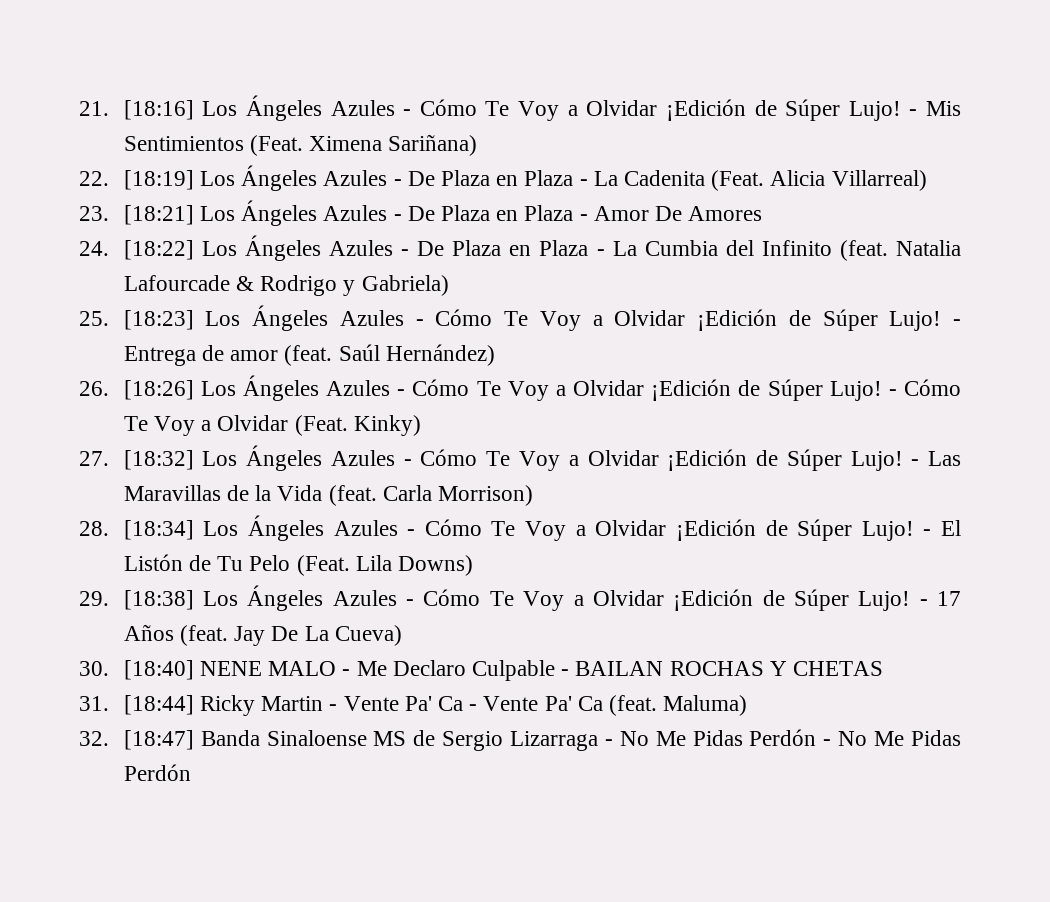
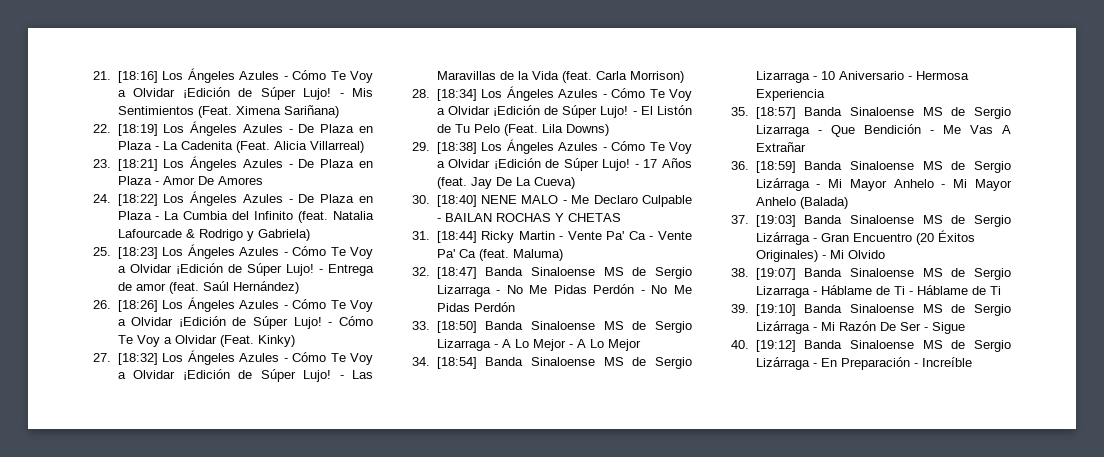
+ 33. [18:50] Banda Sinaloense MS de Sergio Lizarraga - A Lo Mejor - A Lo Mejor
+ 34. [18:54] Banda Sinaloense MS de Sergio Lizarraga - 10 Aniversario - Hermosa Experiencia
+ 35. [18:57] Banda Sinaloense MS de Sergio Lizarraga - Que Bendición - Me Vas A Extrañar
+ 36. [18:59] Banda Sinaloense MS de Sergio Lizárraga - Mi Mayor Anhelo - Mi Mayor Anhelo (Balada)
+ 37. [19:03] Banda Sinaloense MS de Sergio Lizárraga - Gran Encuentro (20 Éxitos Originales) - Mi Olvido
+ 38. [19:07] Banda Sinaloense MS de Sergio Lizarraga - Háblame de Ti - Háblame de Ti
+ 39. [19:10] Banda Sinaloense MS de Sergio Lizárraga - Mi Razón De Ser - Sigue
+ 40. [19:12] Banda Sinaloense MS de Sergio Lizárraga - En Preparación - Increíble

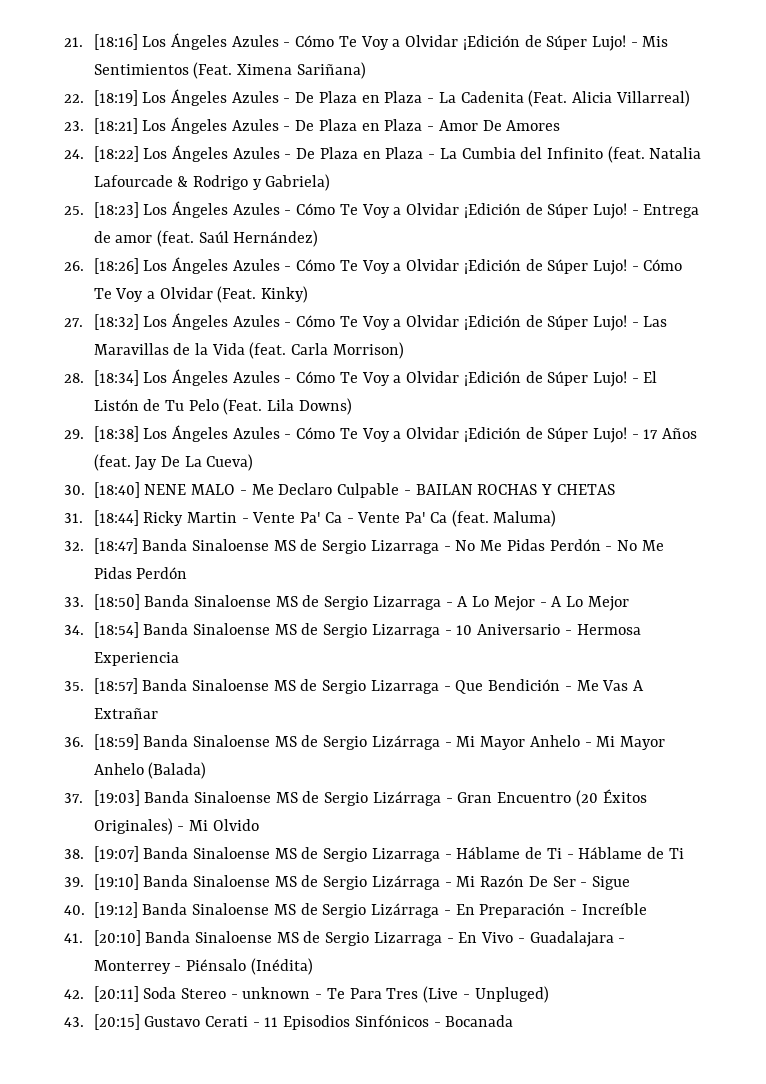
+ 41. [20:10] Banda Sinaloense MS de Sergio Lizarraga - En Vivo - Guadalajara - Monterrey - Piénsalo (Inédita)
+ 42. [20:11] Soda Stereo - unknown - Te Para Tres (Live - Unpluged)
+ 43. [20:15] Gustavo Cerati - 11 Episodios Sinfónicos - Bocanada

